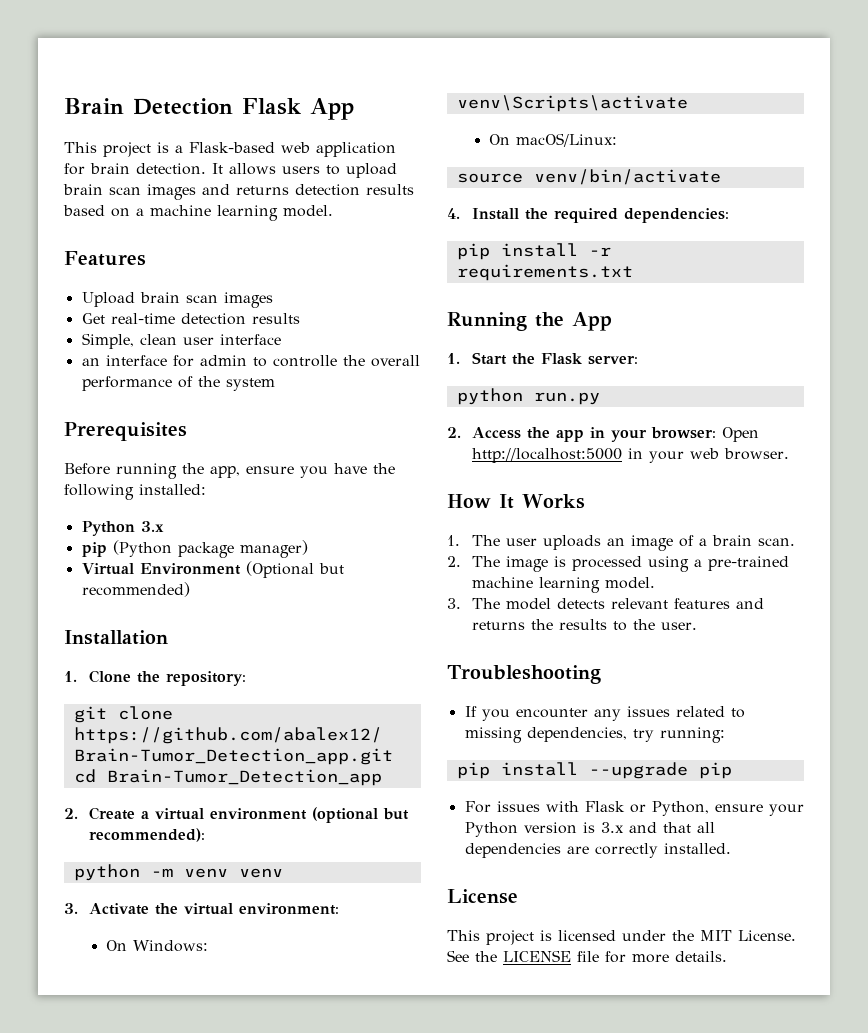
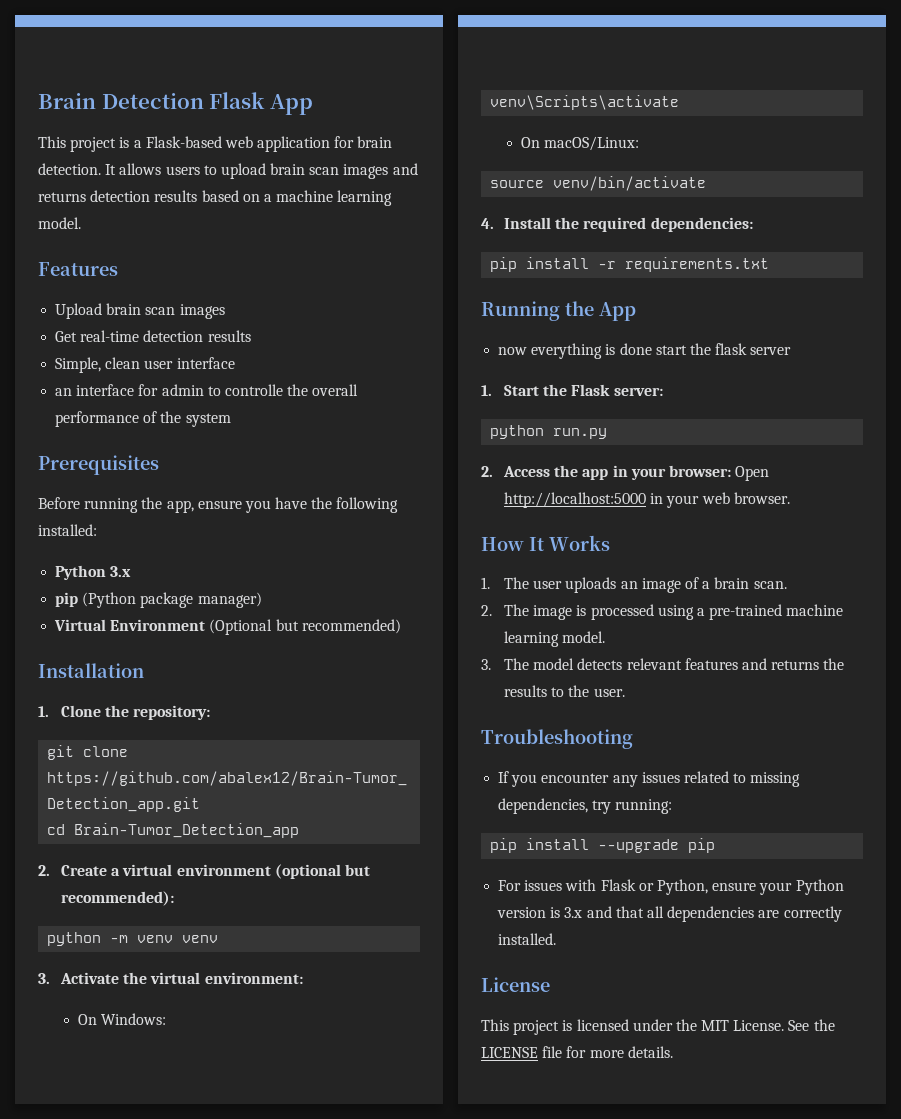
+ now everything is done start the flask server

